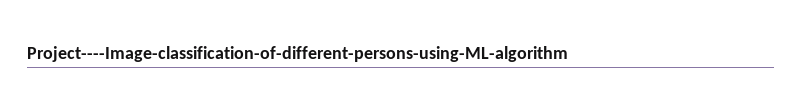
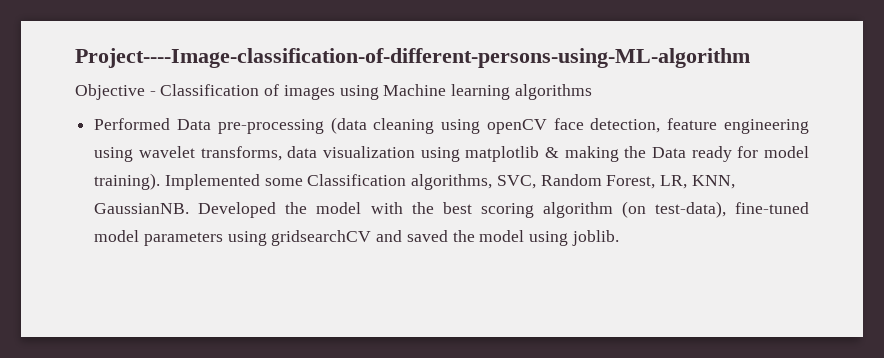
+ Objective - Classification of images using Machine learning algorithms
+ Performed Data pre-processing (data cleaning using openCV face detection, feature engineering using wavelet transforms, data visualization using matplotlib & making the Data ready for model training). Implemented some Classification algorithms, SVC, Random Forest, LR, KNN, GaussianNB. Developed the model with the best scoring algorithm (on test-data), fine-tuned model parameters using gridsearchCV and saved the model using joblib.

